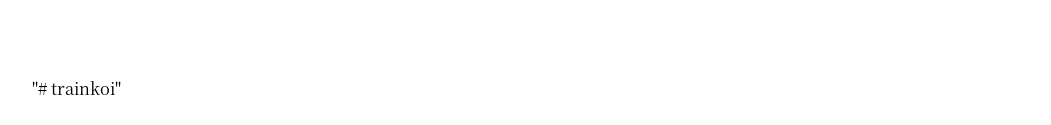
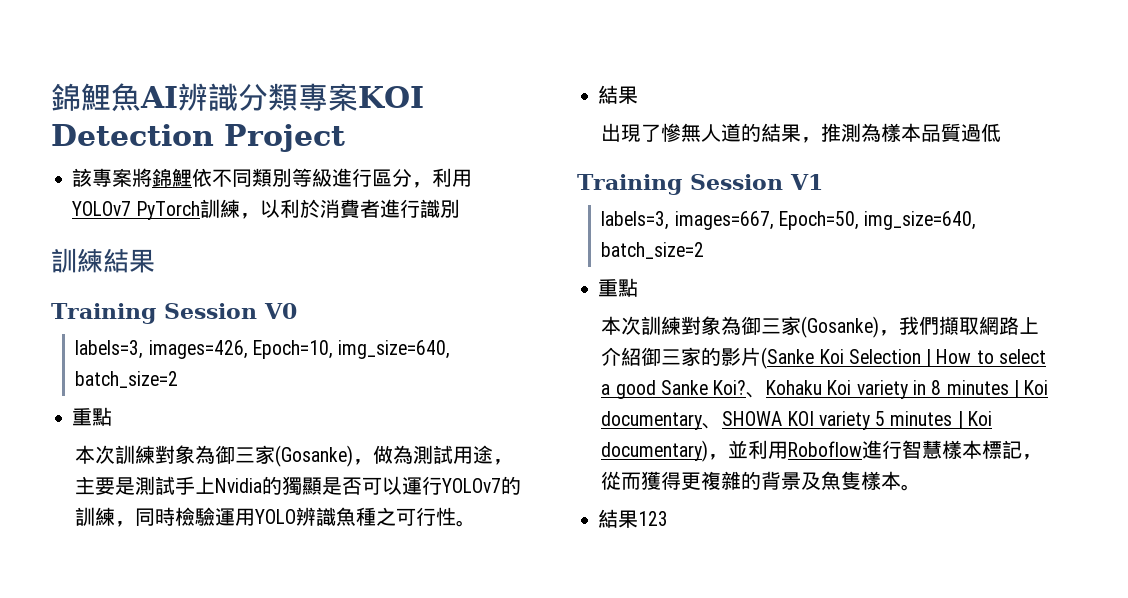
- "# trainkoi"
+ 錦鯉魚AI辨識分類專案KOI Detection Project
+ 該專案將錦鯉依不同類別等級進行區分，利用YOLOv7 PyTorch訓練，以利於消費者進行識別
+ 訓練結果
+ Training Session V0
+ labels=3, images=426, Epoch=10, img_size=640, batch_size=2
+ 重點
+ 本次訓練對象為御三家(Gosanke)，做為測試用途，主要是測試手上Nvidia的獨顯是否可以運行YOLOv7的訓練，同時檢驗運用YOLO辨識魚種之可行性。
+ 結果
+ 出現了慘無人道的結果，推測為樣本品質過低
+ Training Session V1
+ labels=3, images=667, Epoch=50, img_size=640, batch_size=2
+ 重點
+ 本次訓練對象為御三家(Gosanke)，我們擷取網路上介紹御三家的影片(Sanke Koi Selection | How to select a good Sanke Koi?、Kohaku Koi variety in 8 minutes | Koi documentary、SHOWA KOI variety 5 minutes | Koi documentary)，並利用Roboflow進行智慧樣本標記，從而獲得更複雜的背景及魚隻樣本。
+ 結果123

